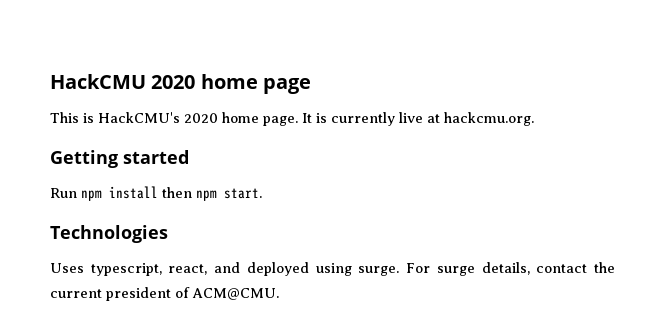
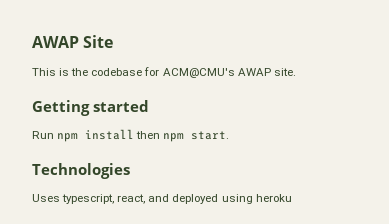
- HackCMU 2020 home page
- This is HackCMU's 2020 home page. It is currently live at hackcmu.org.
+ AWAP Site
+ This is the codebase for ACM@CMU's AWAP site.
- Uses typescript, react, and deployed using surge. For surge details, contact the current president of ACM@CMU.
+ Uses typescript, react, and deployed using heroku

